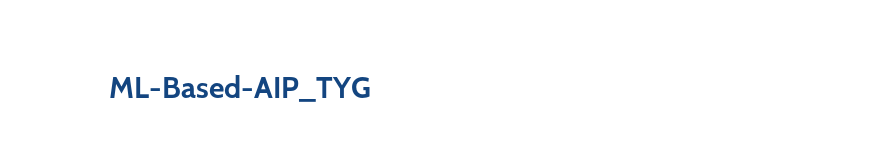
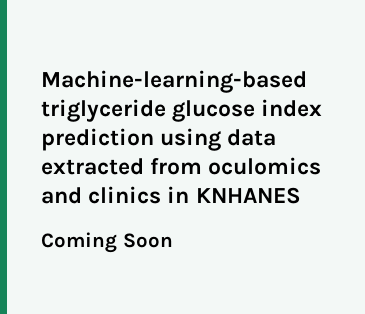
- ML-Based-AIP_TYG
+ Machine-learning-based triglyceride glucose index prediction using data extracted from oculomics and clinics in KNHANES
+ Coming Soon

